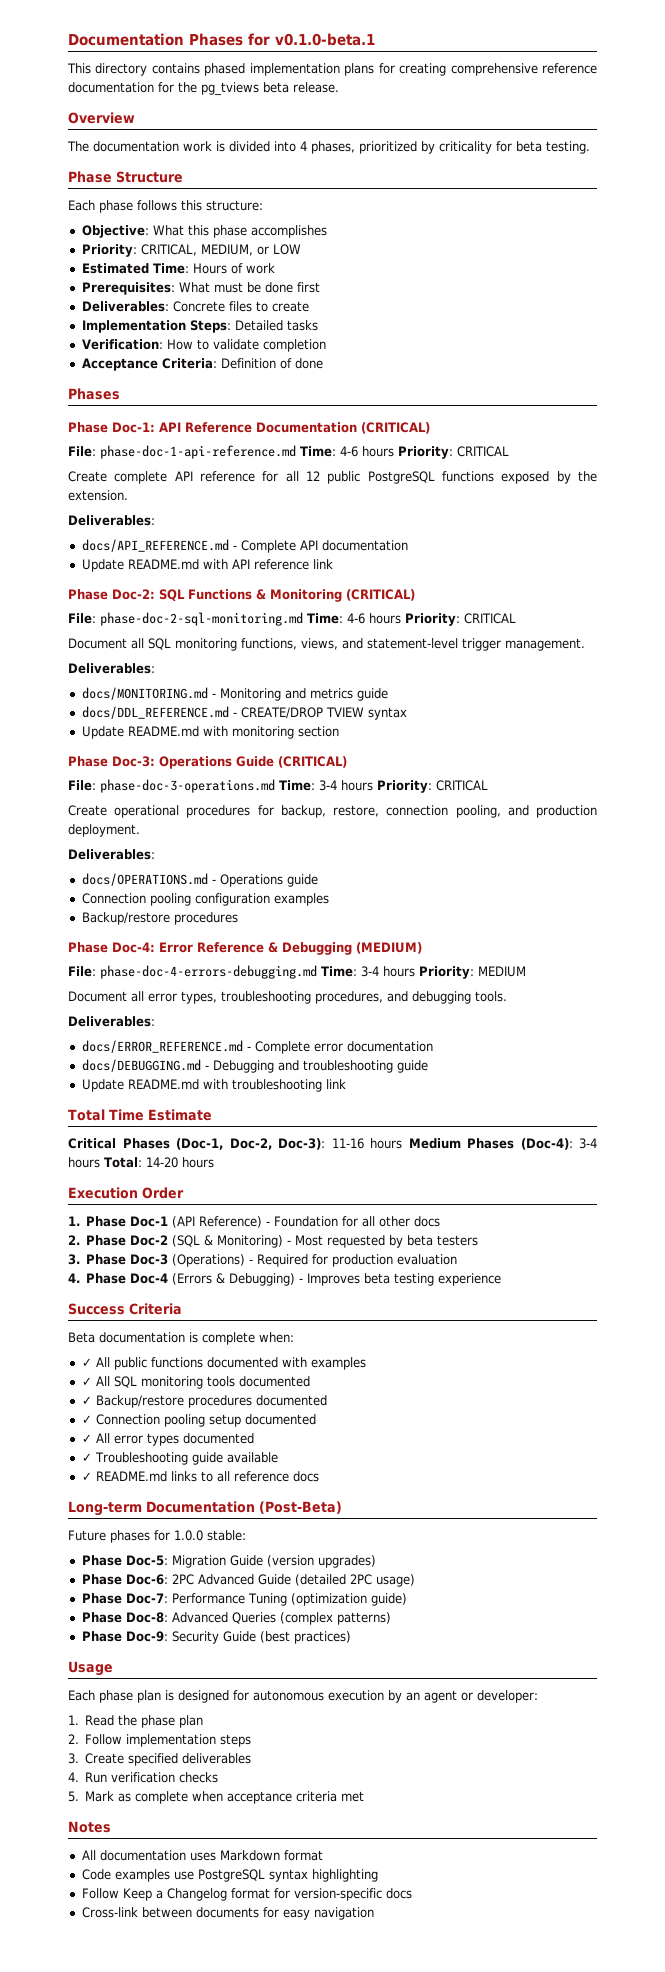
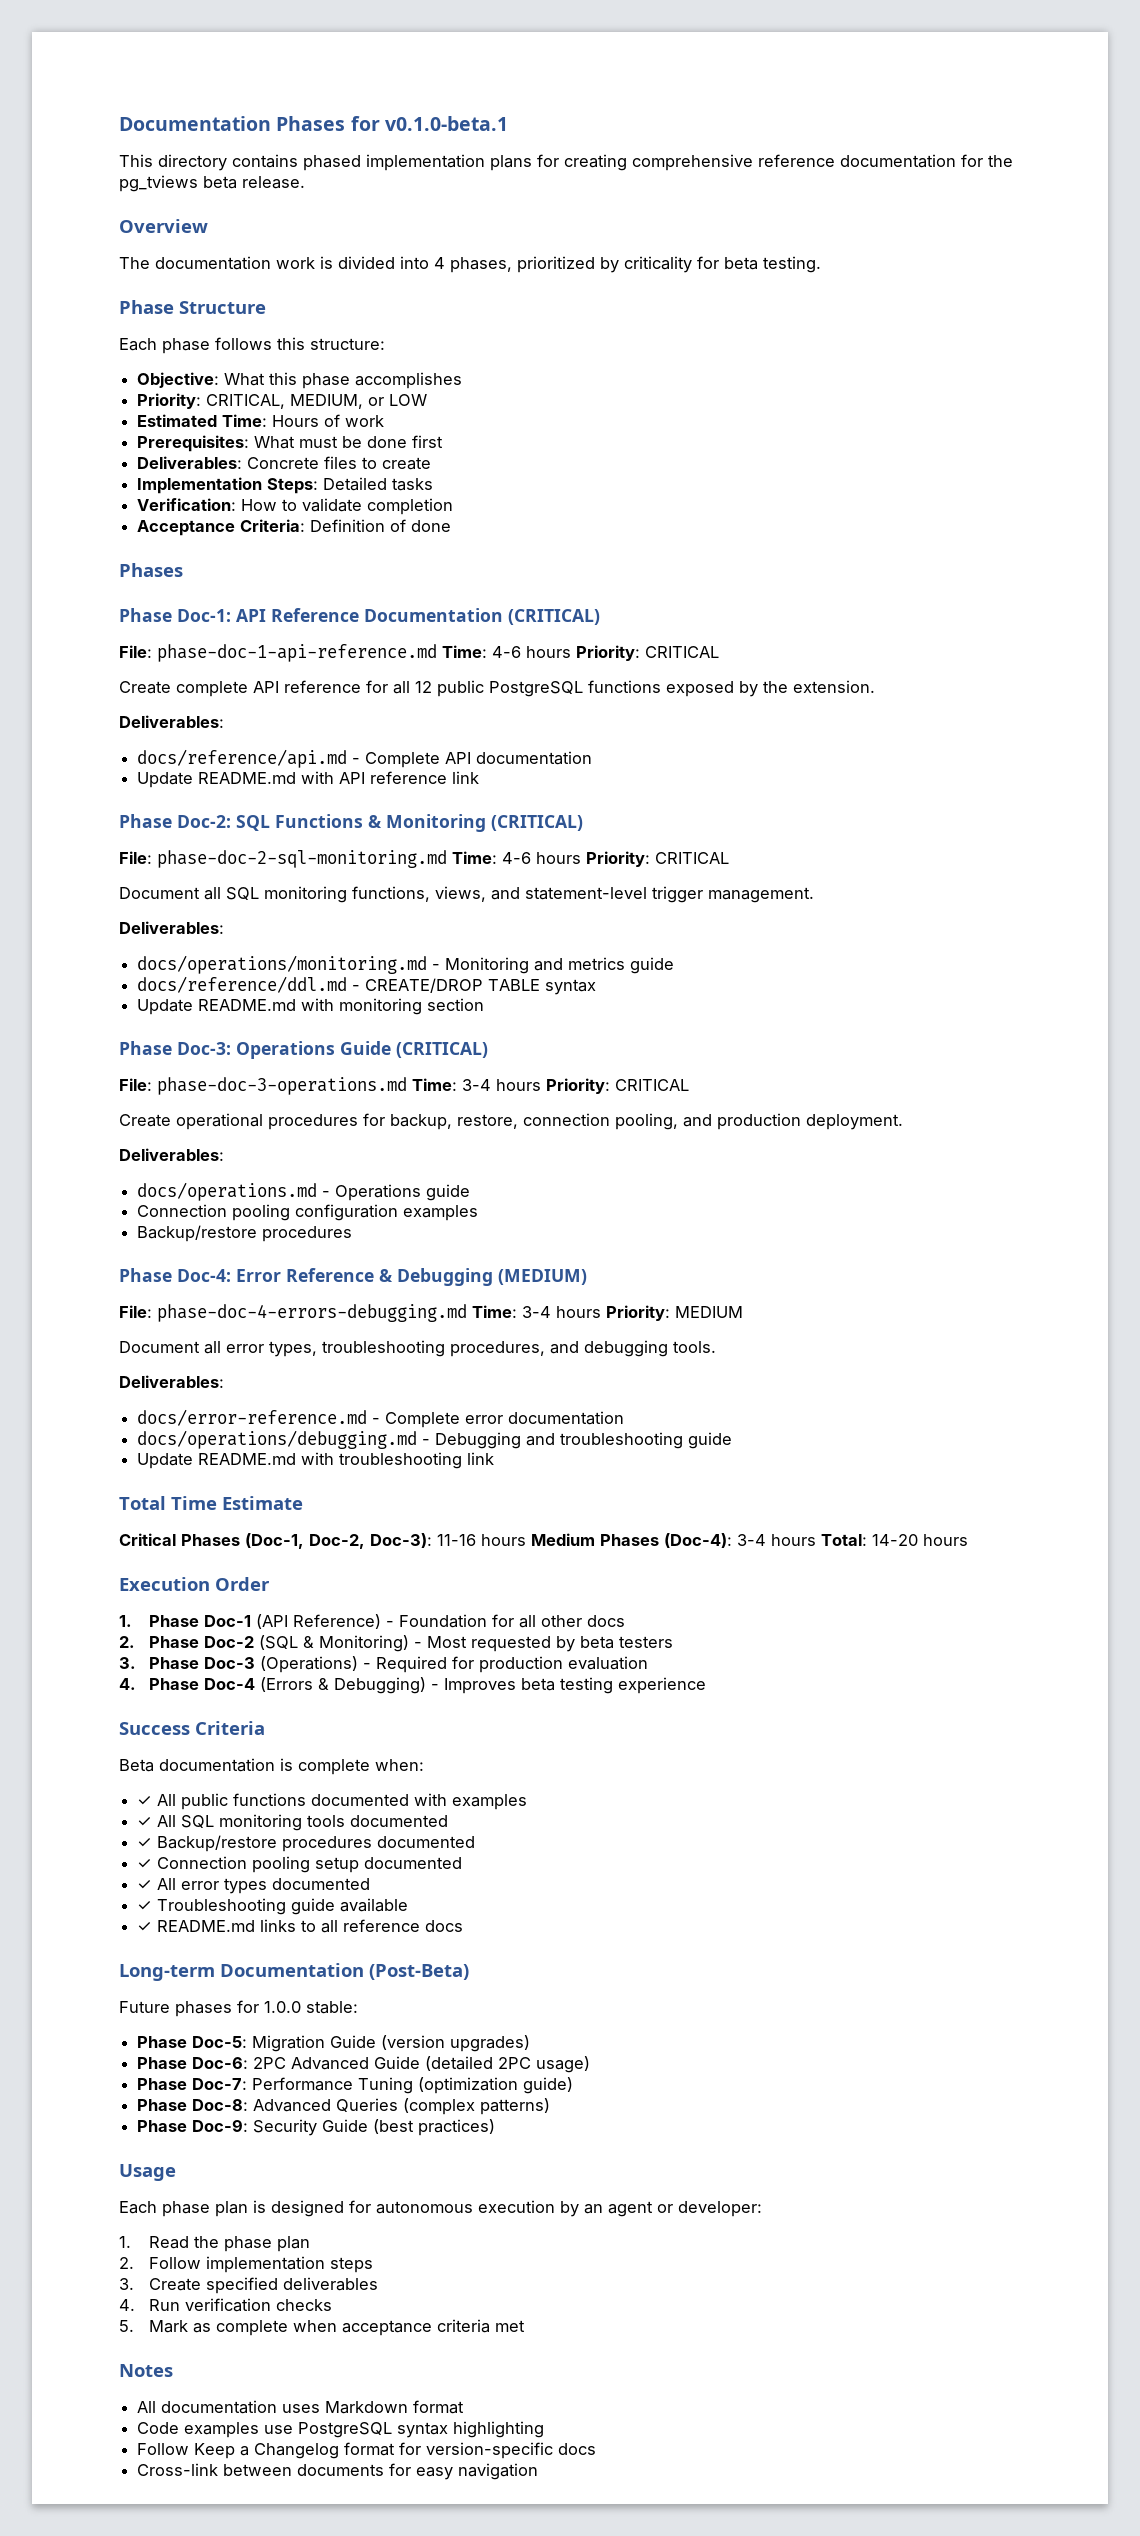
- docs/API_REFERENCE.md - Complete API documentation
+ docs/reference/api.md - Complete API documentation
- docs/MONITORING.md - Monitoring and metrics guide
+ docs/operations/monitoring.md - Monitoring and metrics guide
- docs/DDL_REFERENCE.md - CREATE/DROP TVIEW syntax
+ docs/reference/ddl.md - CREATE/DROP TABLE syntax
- docs/OPERATIONS.md - Operations guide
+ docs/operations.md - Operations guide
- docs/ERROR_REFERENCE.md - Complete error documentation
+ docs/error-reference.md - Complete error documentation
- docs/DEBUGGING.md - Debugging and troubleshooting guide
+ docs/operations/debugging.md - Debugging and troubleshooting guide

